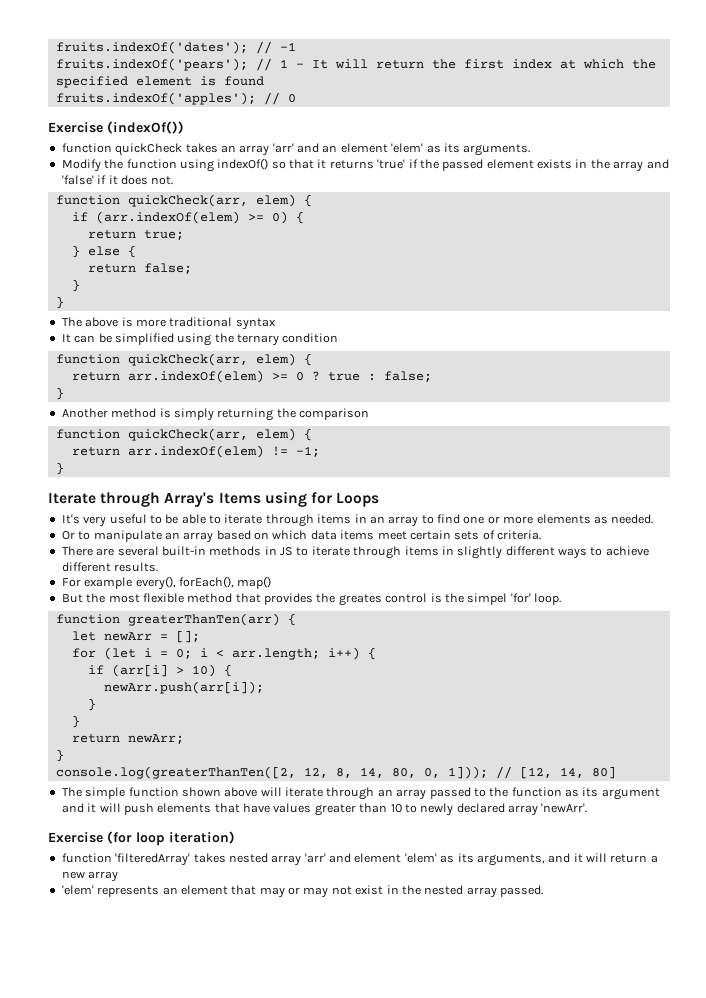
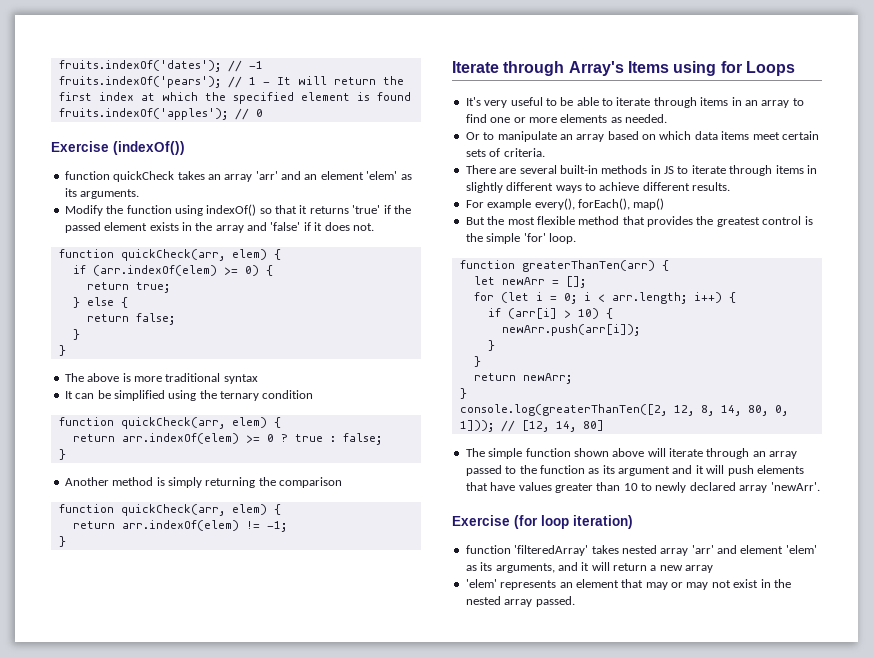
- But the most flexible method that provides the greates control is the simpel 'for' loop.
+ But the most flexible method that provides the greatest control is the simple 'for' loop.

